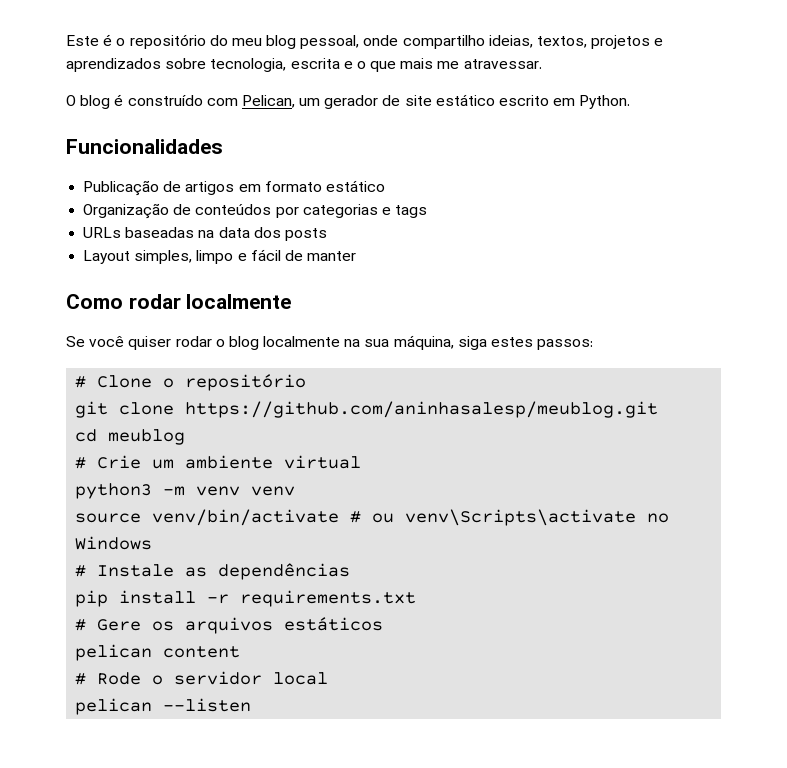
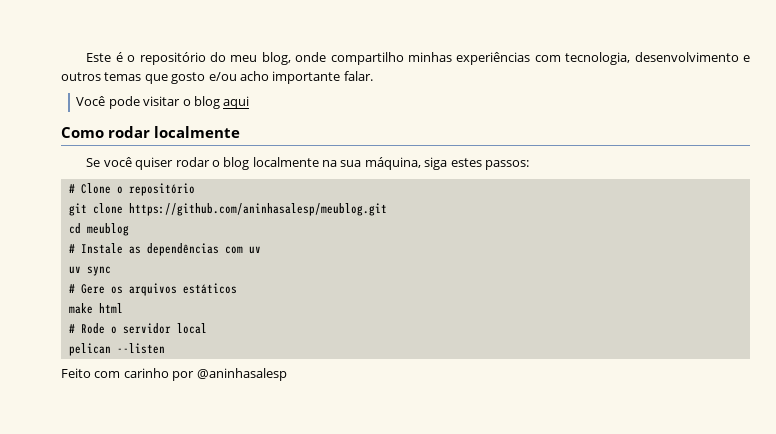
- Este é o repositório do meu blog pessoal, onde compartilho ideias, textos, projetos e aprendizados sobre tecnologia, escrita e o que mais me atravessar.
- O blog é construído com Pelican, um gerador de site estático escrito em Python.
- Funcionalidades
- Publicação de artigos em formato estático
- Organização de conteúdos por categorias e tags
- URLs baseadas na data dos posts
- Layout simples, limpo e fácil de manter
+ Este é o repositório do meu blog, onde compartilho minhas experiências com tecnologia, desenvolvimento e outros temas que gosto e/ou acho importante falar.
+ Você pode visitar o blog aqui
- # Crie um ambiente virtual
- python3 -m venv venv
- source venv/bin/activate # ou venv\Scripts\activate no Windows
- # Instale as dependências
- pip install -r requirements.txt
+ # Instale as dependências com uv
+ uv sync
- pelican content
+ make html
+ Feito com carinho por @aninhasalesp

